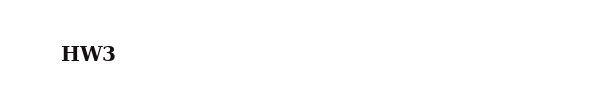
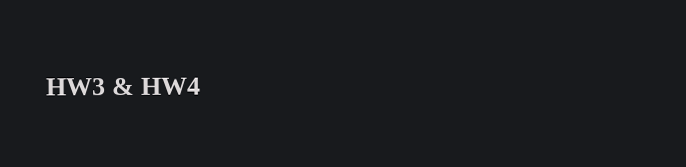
- HW3
+ HW3 & HW4

